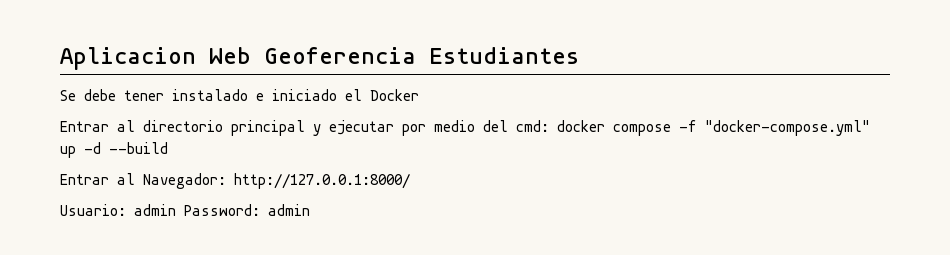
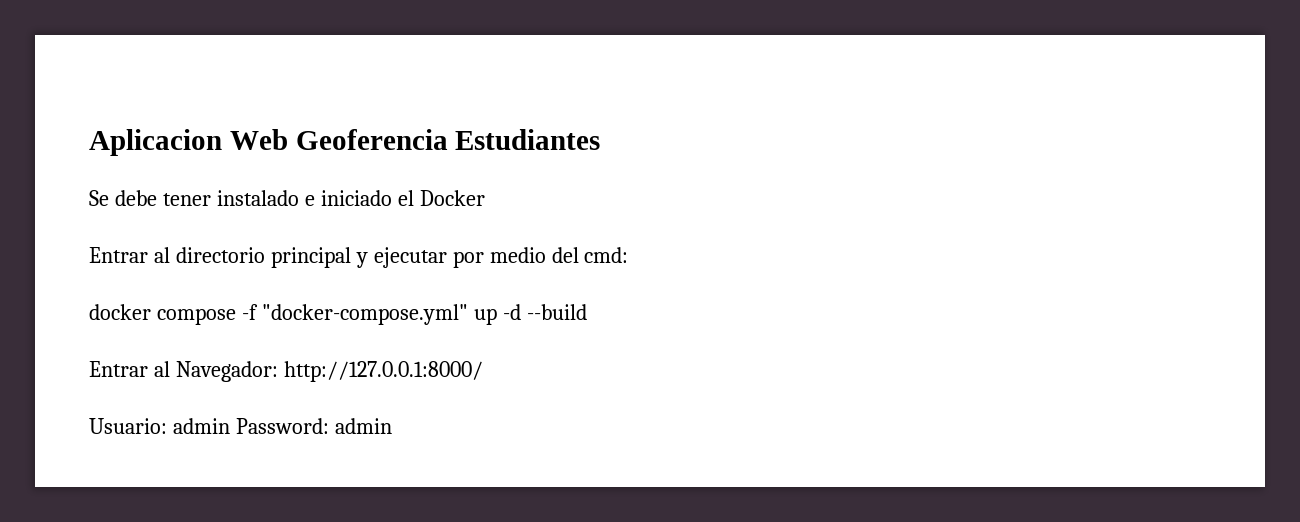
- Entrar al directorio principal y ejecutar por medio del cmd: docker compose -f "docker-compose.yml" up -d --build
+ Entrar al directorio principal y ejecutar por medio del cmd:
+ docker compose -f "docker-compose.yml" up -d --build

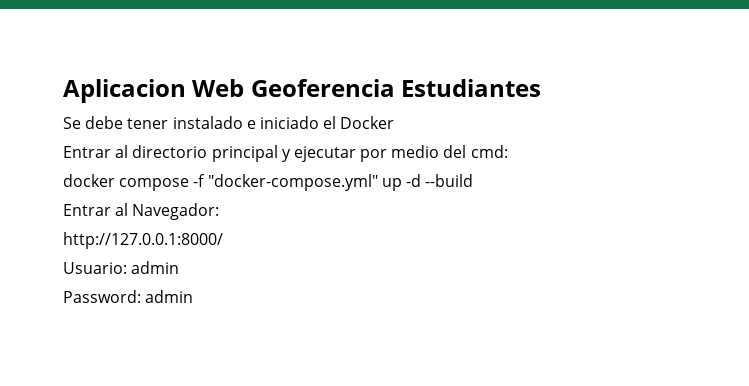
- Entrar al Navegador: http://127.0.0.1:8000/
+ Entrar al Navegador:
+ http://127.0.0.1:8000/
- Usuario: admin Password: admin
+ Usuario: admin
+ Password: admin

